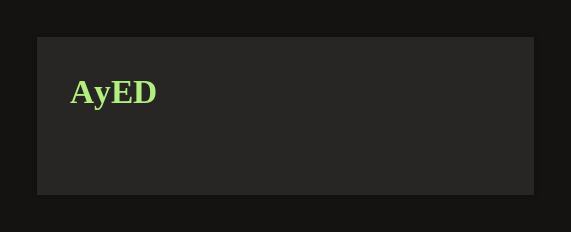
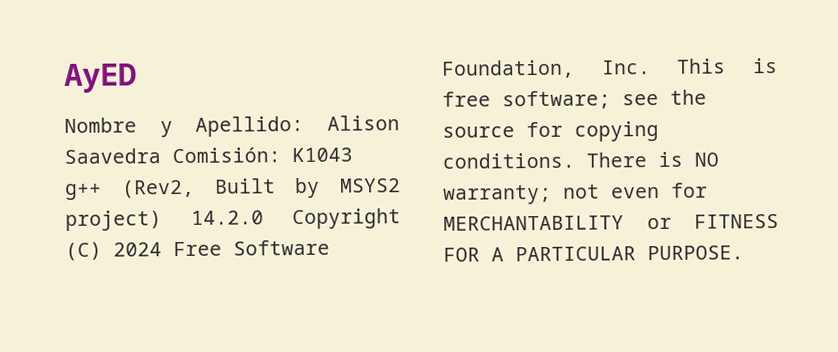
+ Nombre y Apellido: Alison Saavedra Comisión: K1043 g++ (Rev2, Built by MSYS2 project) 14.2.0 Copyright (C) 2024 Free Software Foundation, Inc. This is free software; see the source for copying conditions. There is NO warranty; not even for MERCHANTABILITY or FITNESS FOR A PARTICULAR PURPOSE.

